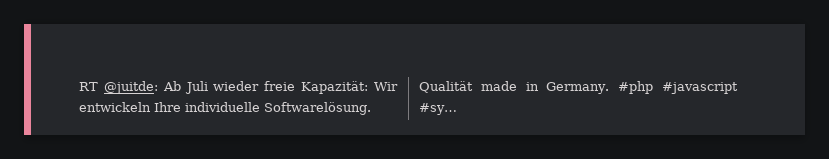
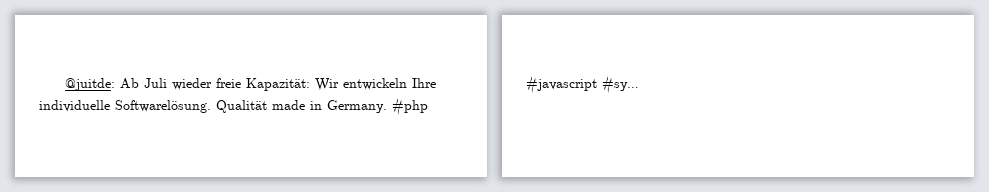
- RT @juitde: Ab Juli wieder freie Kapazität: Wir entwickeln Ihre individuelle Softwarelösung.
+ @juitde: Ab Juli wieder freie Kapazität: Wir entwickeln Ihre individuelle Softwarelösung.

